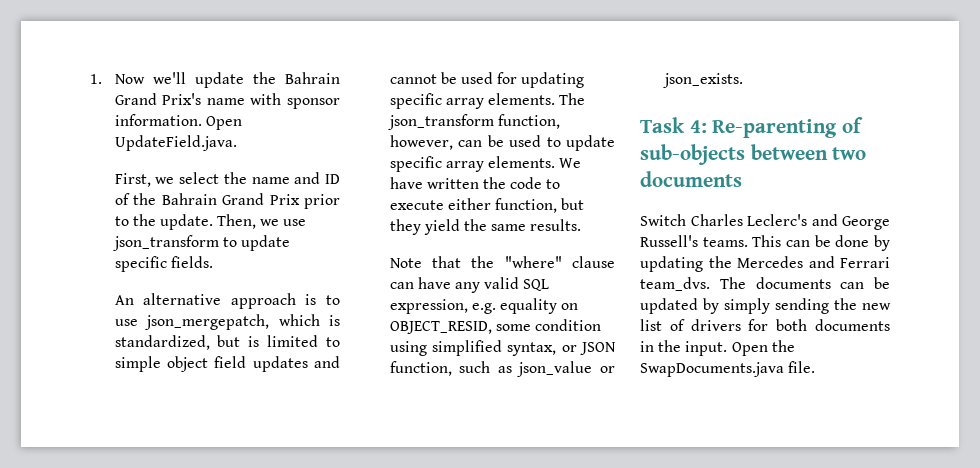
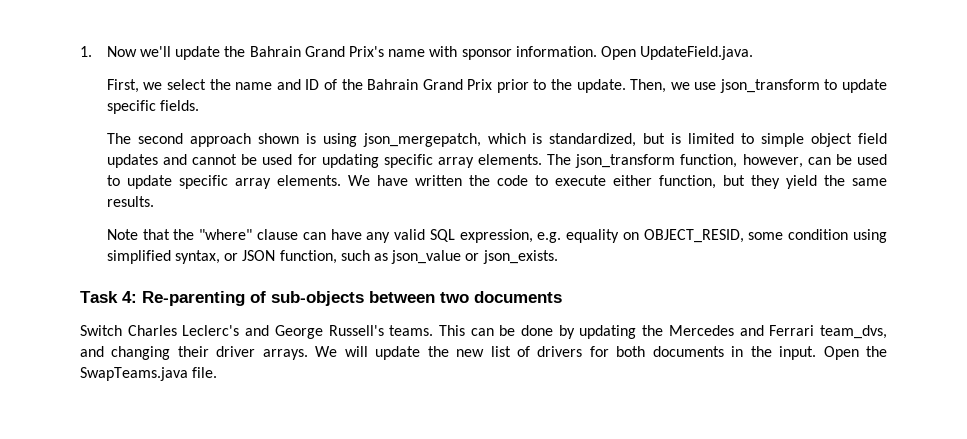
- An alternative approach is to use json_mergepatch, which is standardized, but is limited to simple object field updates and cannot be used for updating specific array elements.
+ The second approach shown is using json_mergepatch, which is standardized, but is limited to simple object field updates and cannot be used for updating specific array elements.
- This can be done by updating the Mercedes and Ferrari team_dvs. The documents can be updated by simply sending the new list of drivers for both documents in the input.
+ This can be done by updating the Mercedes and Ferrari team_dvs, and changing their driver arrays. We will update the new list of drivers for both documents in the input.
- Open the SwapDocuments.java file.
+ Open the SwapTeams.java file.

